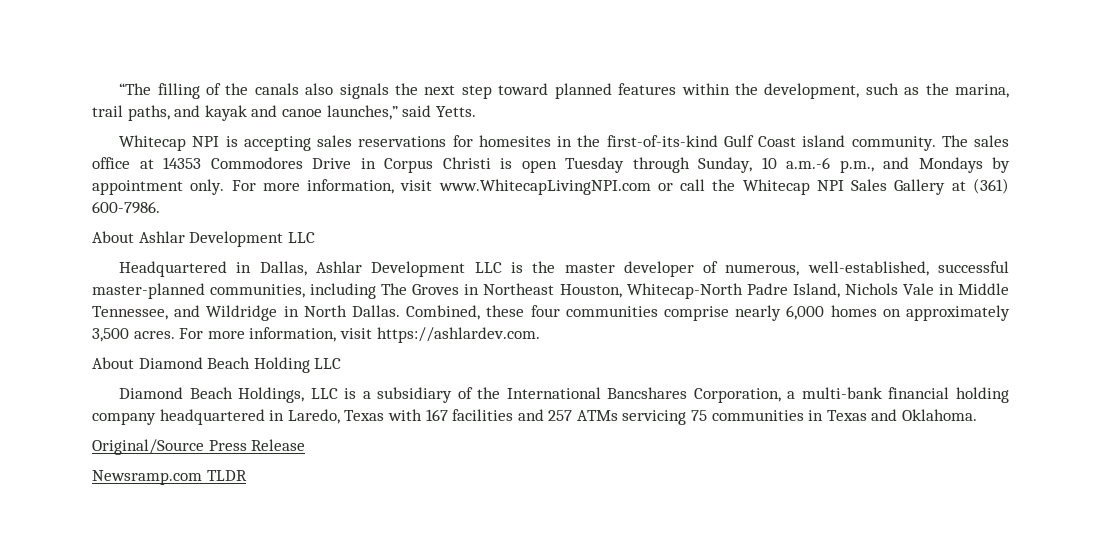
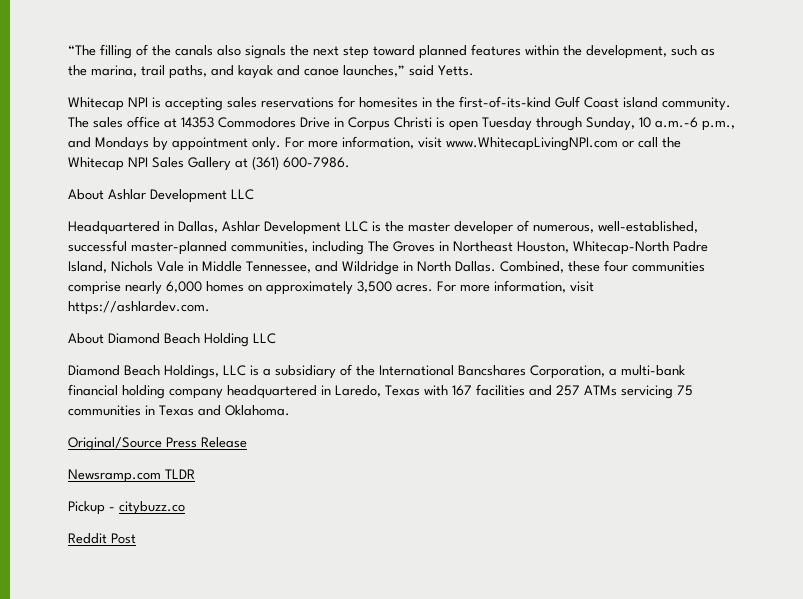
+ Pickup - citybuzz.co
+ Reddit Post

